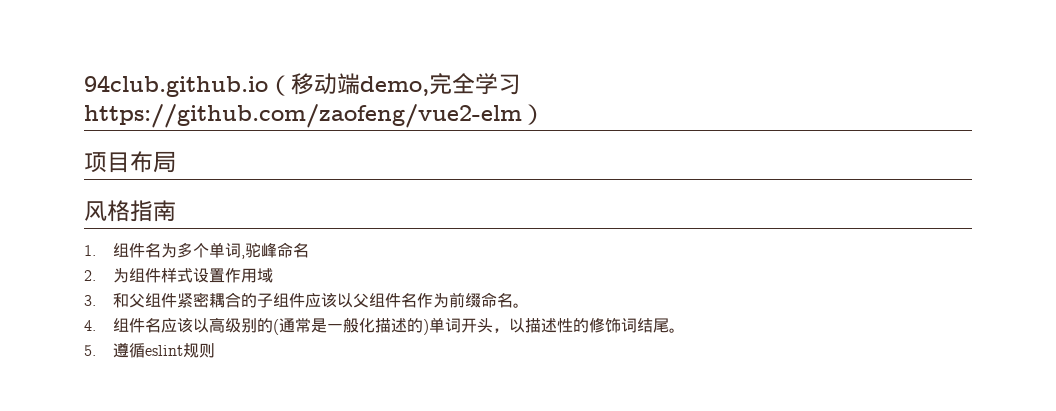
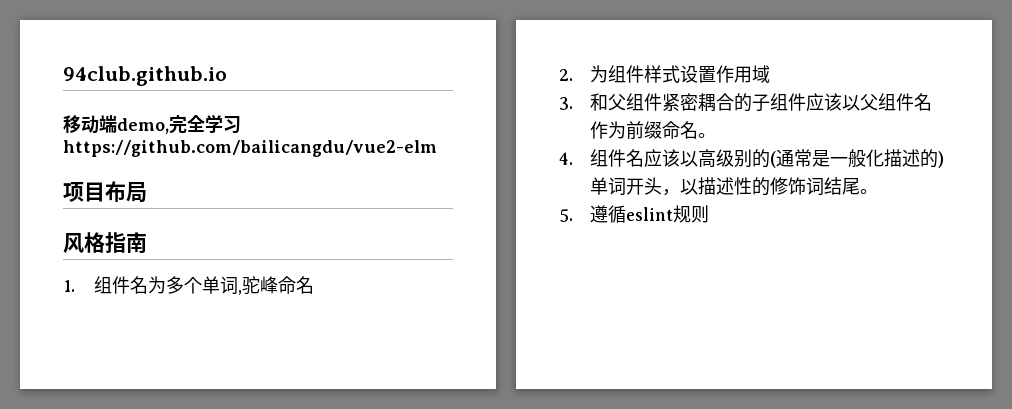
- 94club.github.io（移动端demo,完全学习https://github.com/zaofeng/vue2-elm）
+ 94club.github.io
+ 移动端demo,完全学习https://github.com/bailicangdu/vue2-elm

